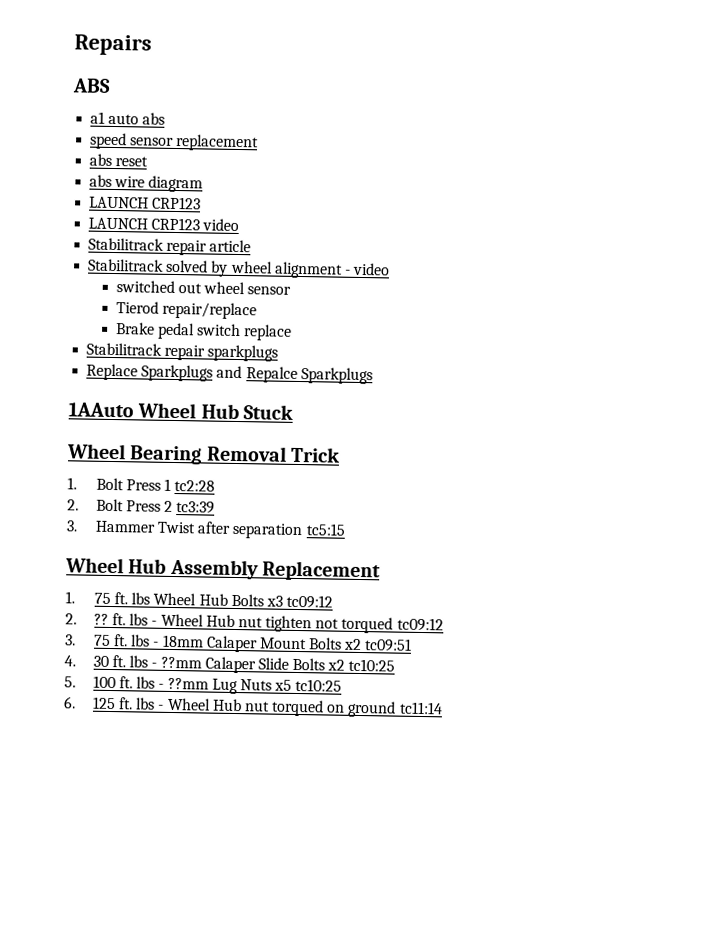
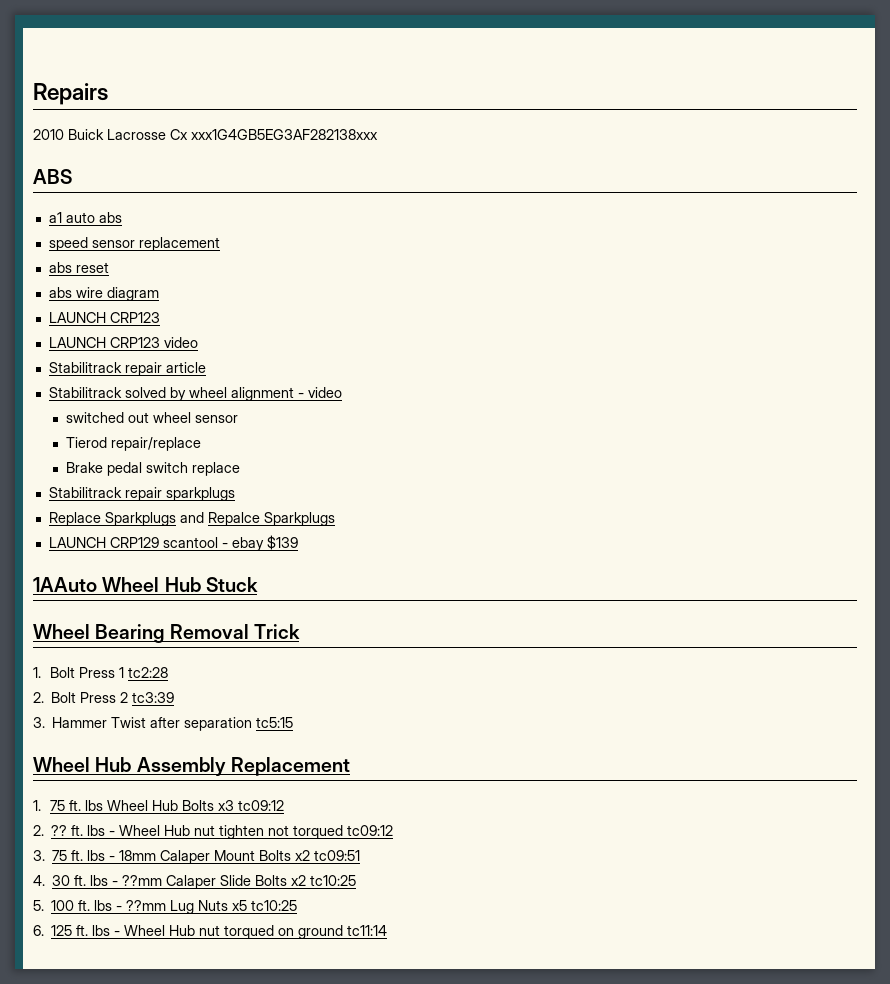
+ 2010 Buick Lacrosse Cx xxx1G4GB5EG3AF282138xxx
+ LAUNCH CRP129 scantool - ebay $139

